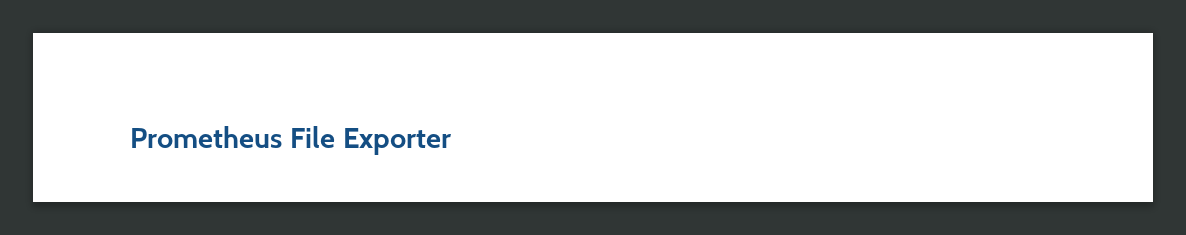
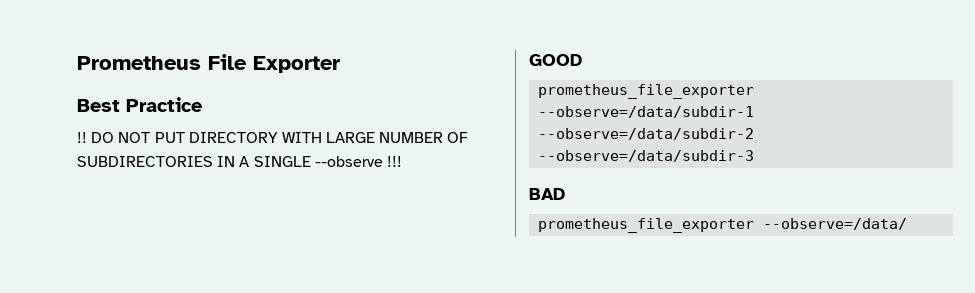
+ Best Practice
+ !! DO NOT PUT DIRECTORY WITH LARGE NUMBER OF SUBDIRECTORIES IN A SINGLE --observe !!!
+ GOOD
+ prometheus_file_exporter --observe=/data/subdir-1 --observe=/data/subdir-2 --observe=/data/subdir-3
+ BAD
+ prometheus_file_exporter --observe=/data/

